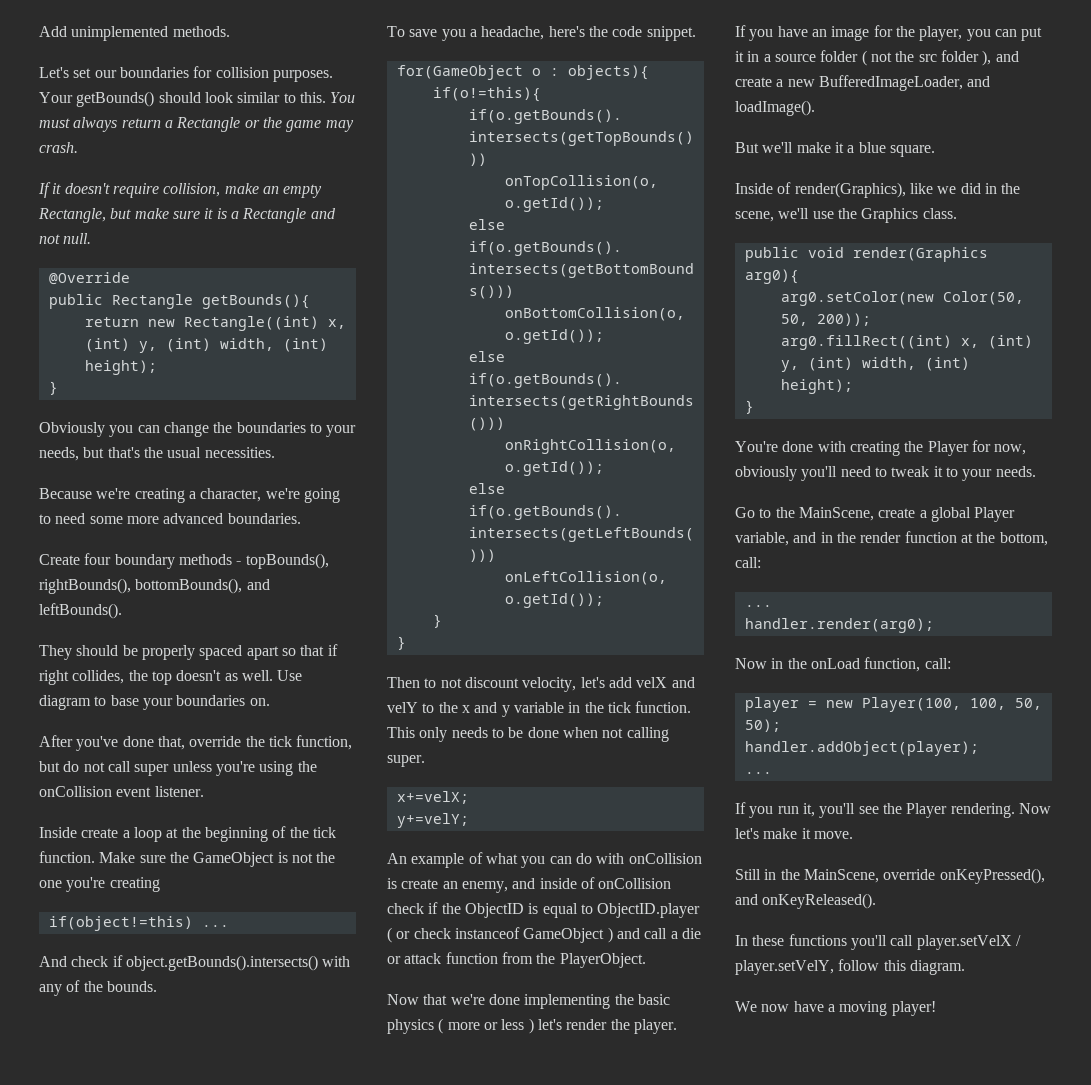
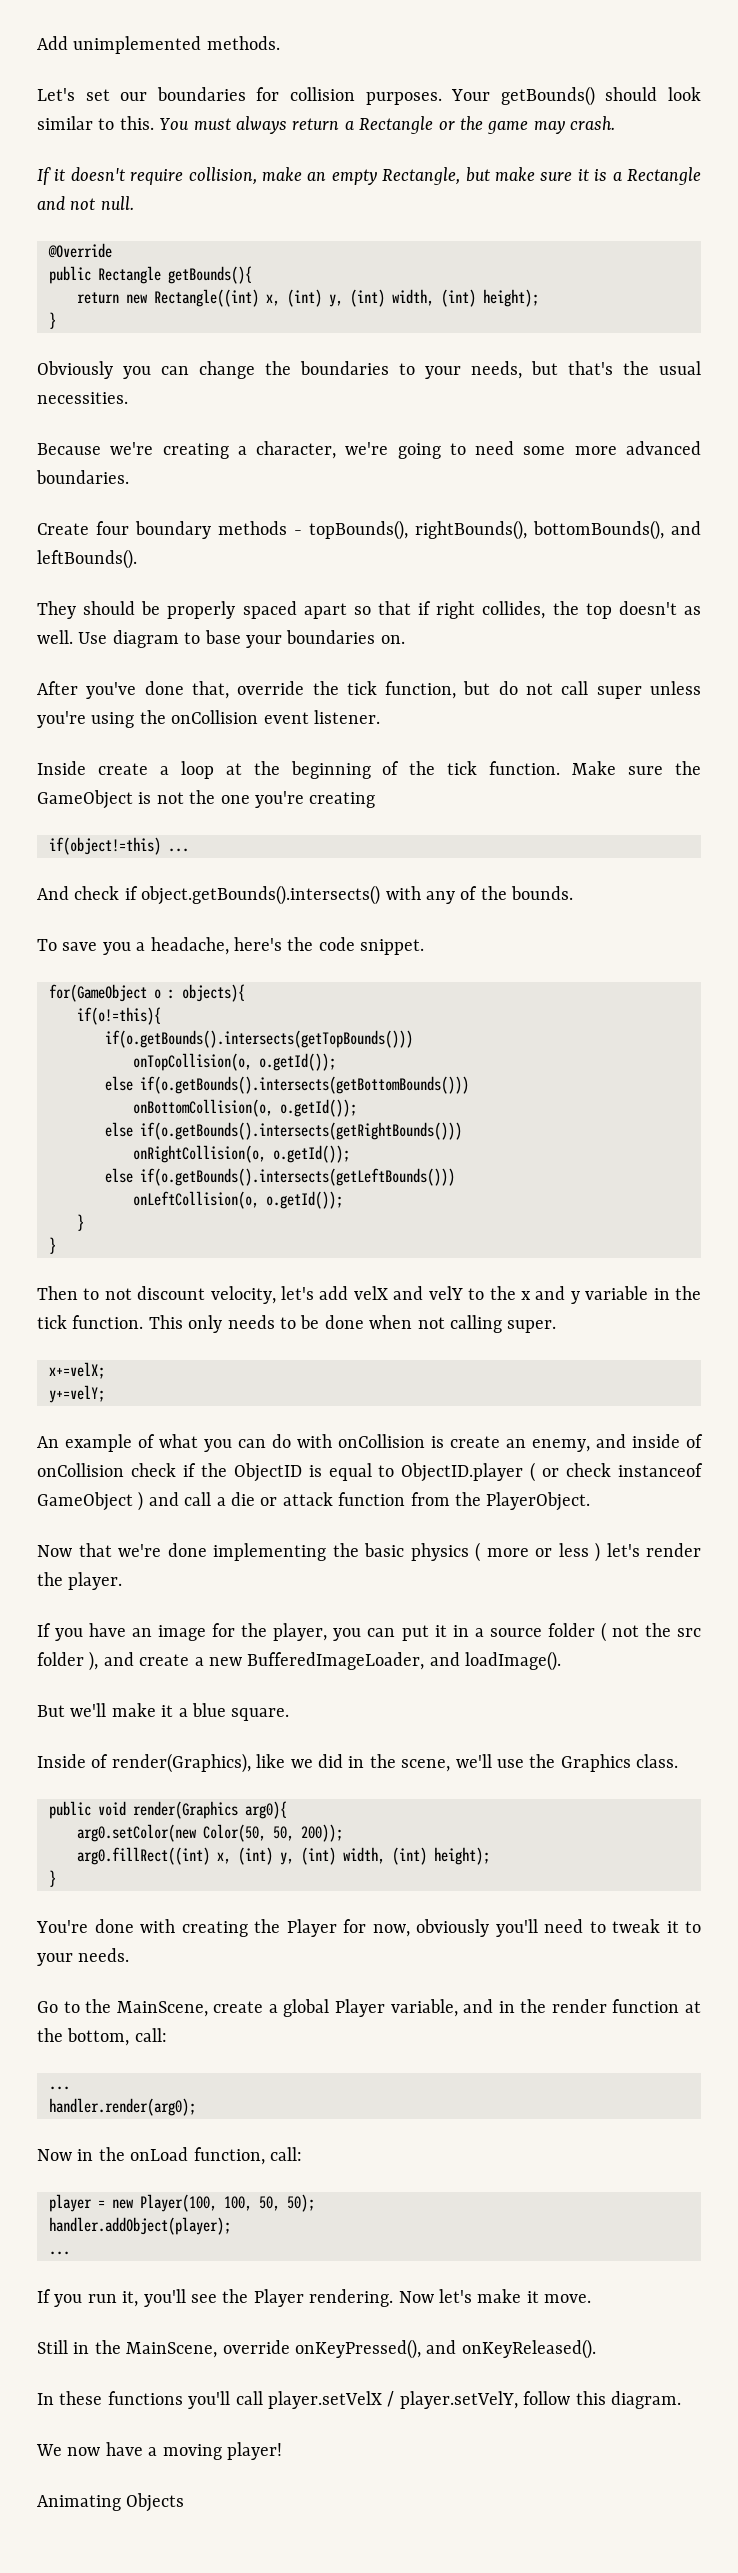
+ Animating Objects

